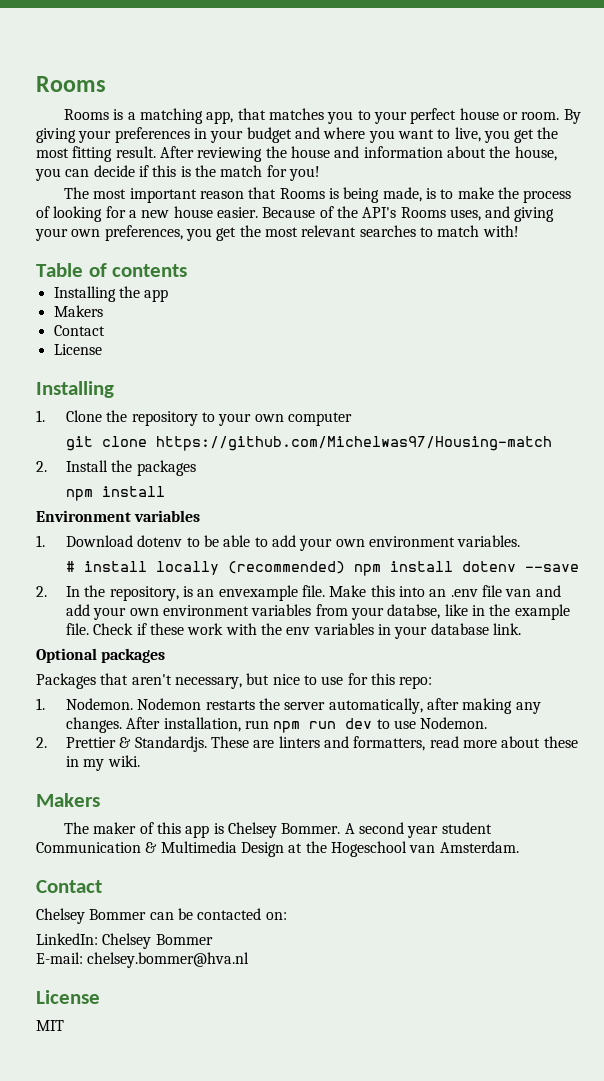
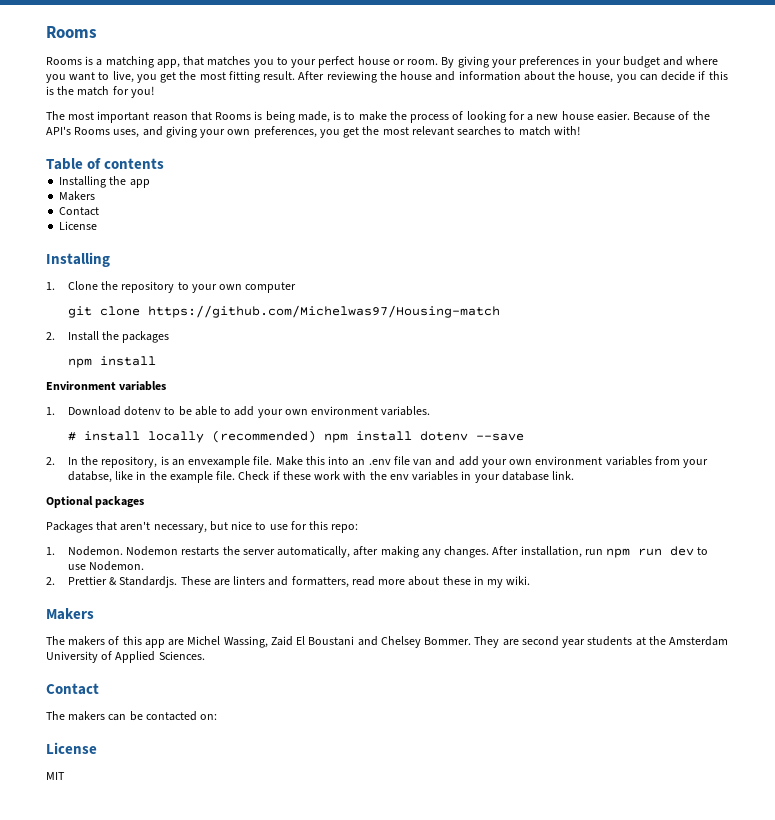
- The maker of this app is Chelsey Bommer. A second year student Communication & Multimedia Design at the Hogeschool van Amsterdam.
+ The makers of this app are Michel Wassing, Zaid El Boustani and Chelsey Bommer. They are second year students at the Amsterdam University of Applied Sciences.
  Contact
- Chelsey Bommer can be contacted on:
+ The makers can be contacted on:
- LinkedIn: Chelsey Bommer
- E-mail: chelsey.bommer@hva.nl

